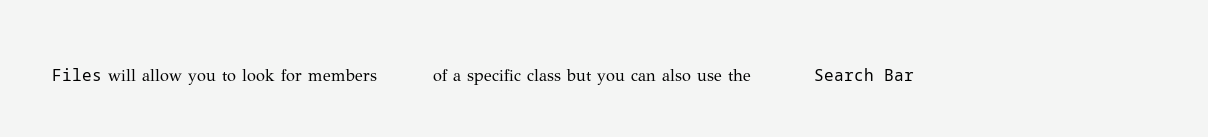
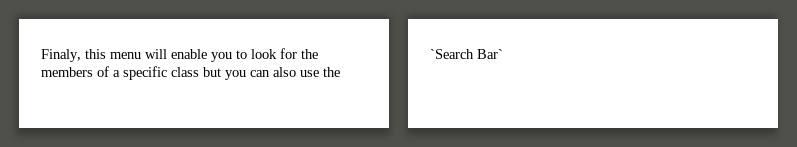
- Files will allow you to look for members of a specific class but you can also use the Search Bar
+ Finaly, this menu will enable you to look for the members of a specific class but you can also use the `Search Bar`

